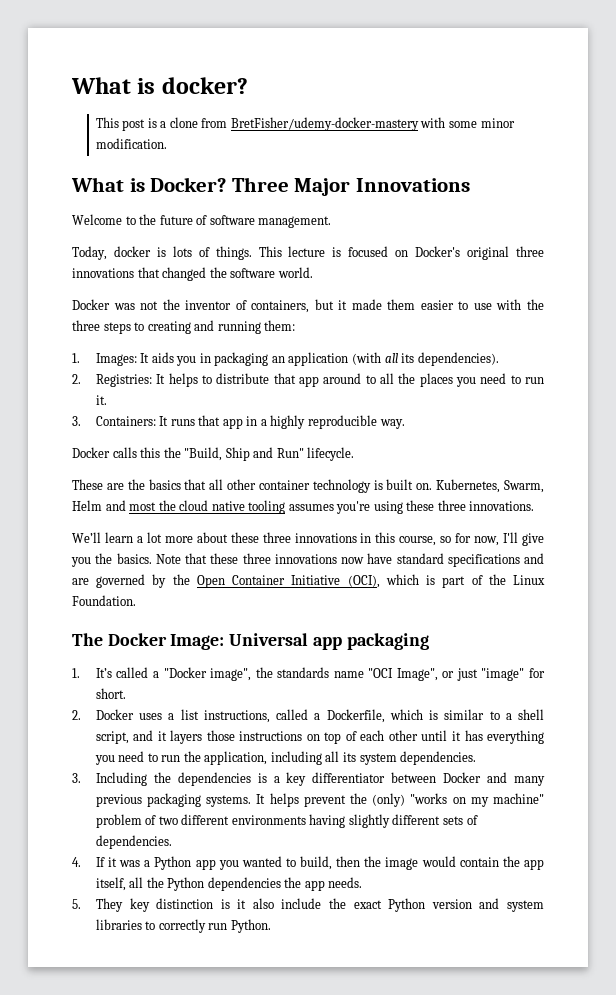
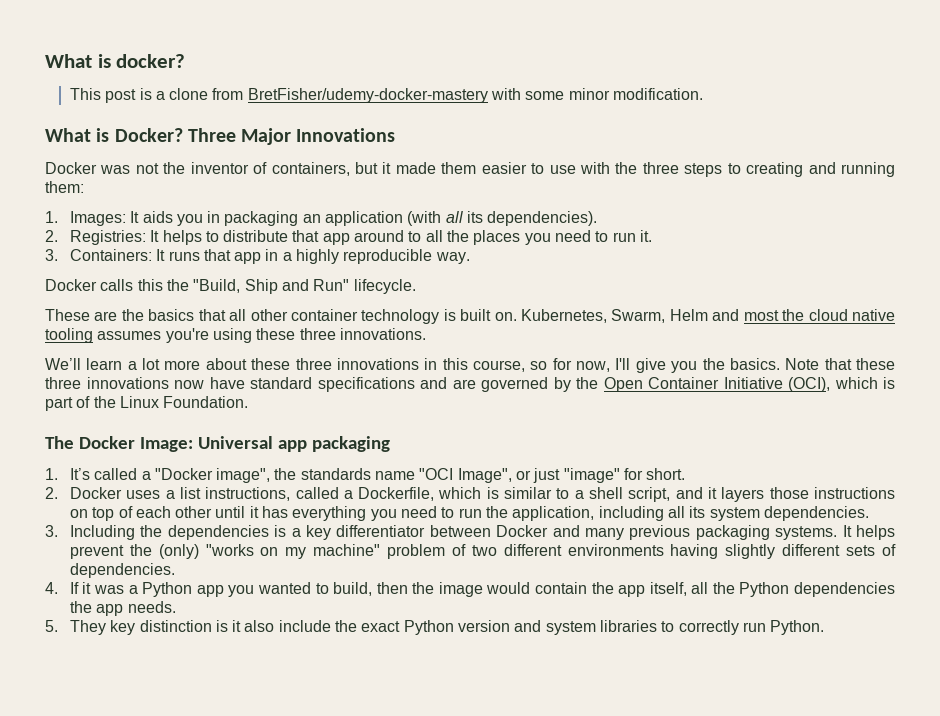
- Welcome to the future of software management.
- Today, docker is lots of things. This lecture is focused on Docker's original three innovations that changed the software world.

